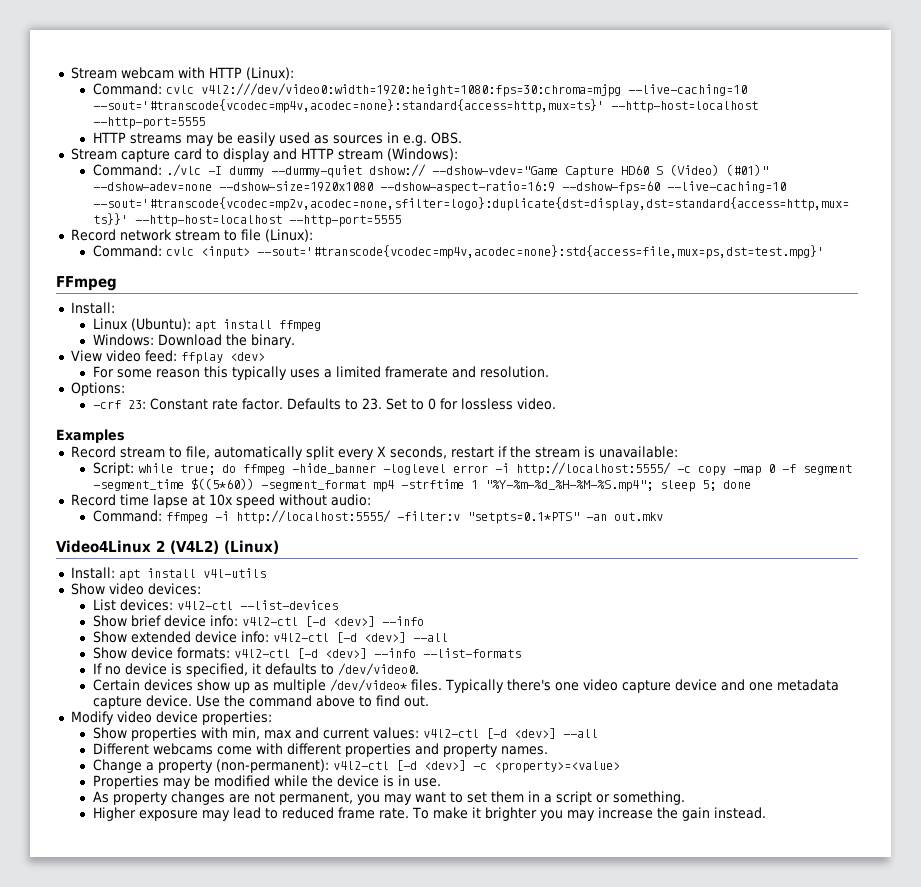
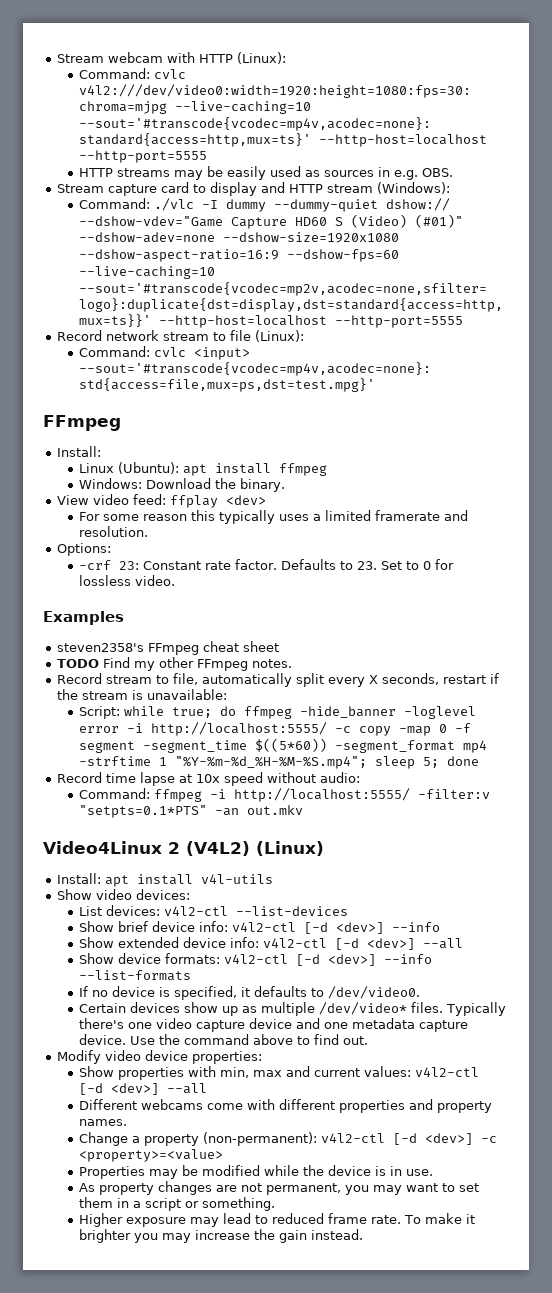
+ steven2358's FFmpeg cheat sheet
+ TODO Find my other FFmpeg notes.

